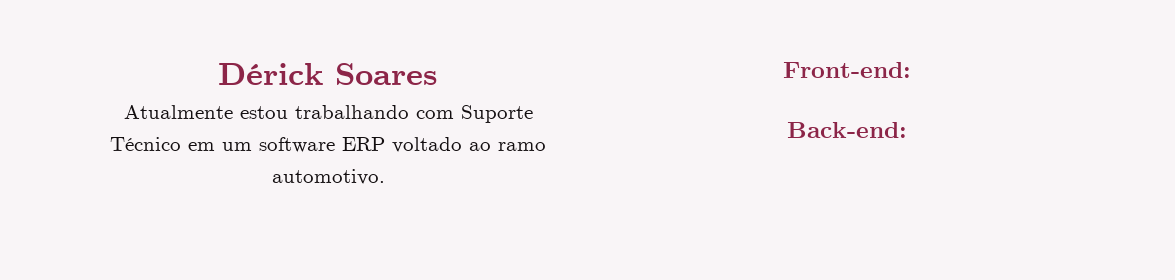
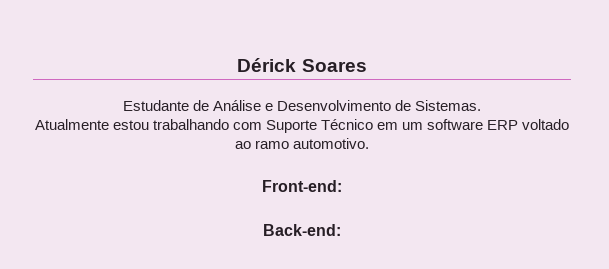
+ Estudante de Análise e Desenvolvimento de Sistemas.

